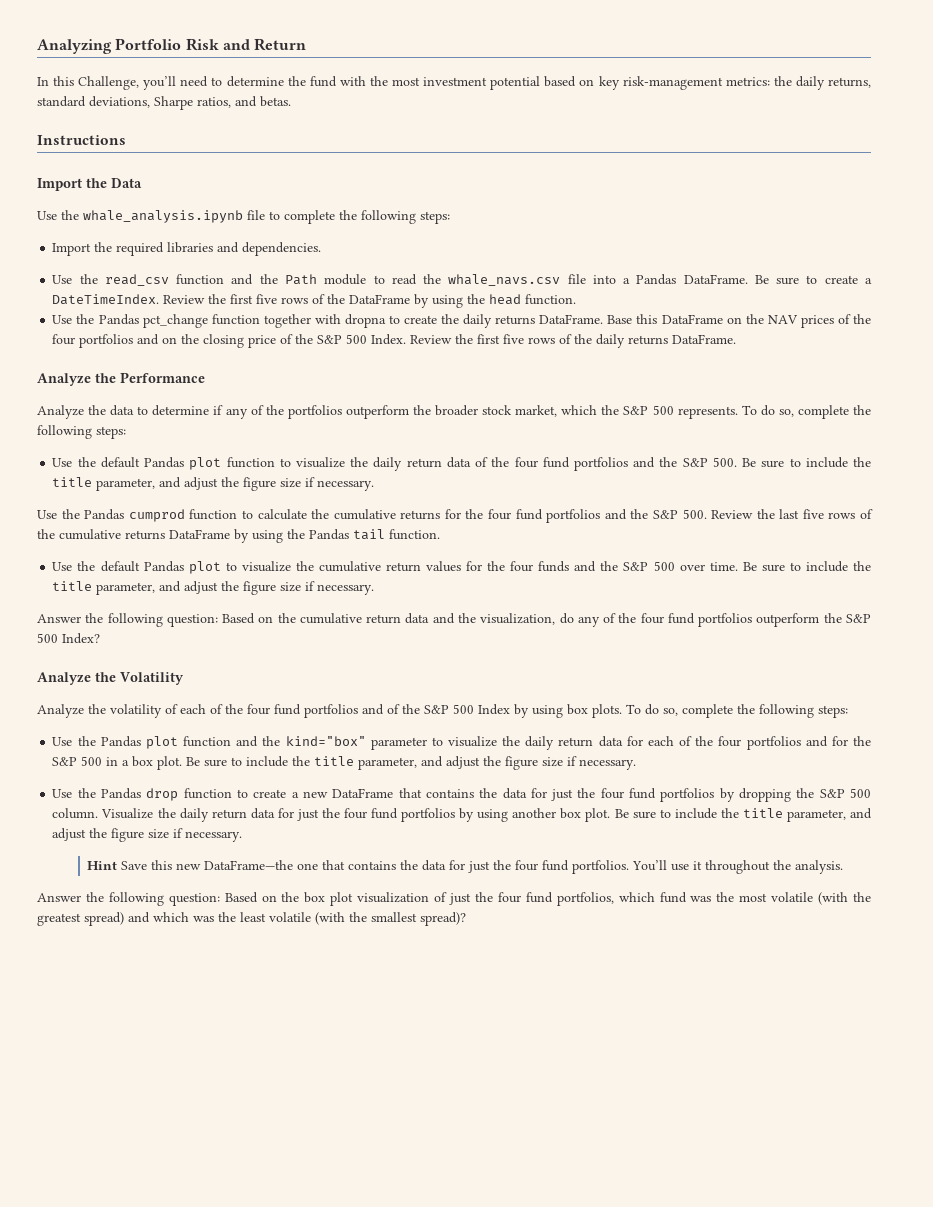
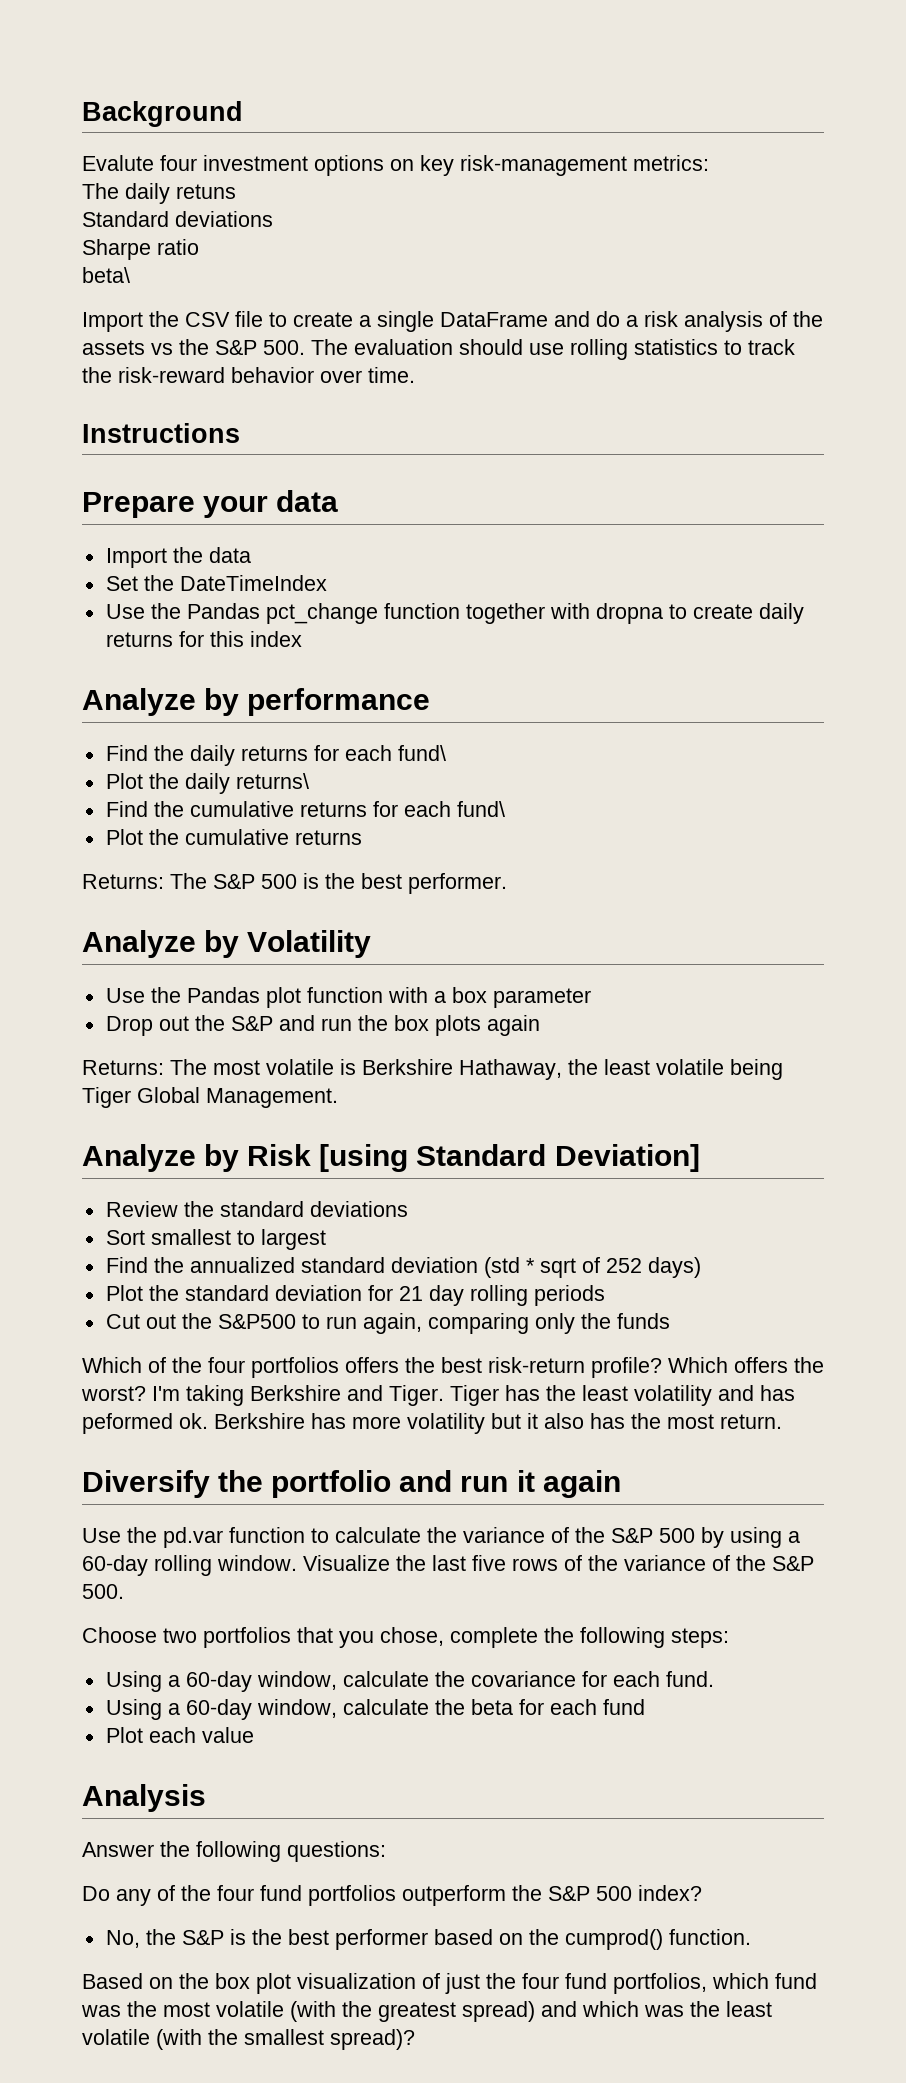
- Analyzing Portfolio Risk and Return
- In this Challenge, you’ll need to determine the fund with the most investment potential based on key risk-management metrics: the daily returns, standard deviations, Sharpe ratios, and betas.
+ Background
+ Evalute four investment options on key risk-management metrics:
+ The daily retuns
+ Standard deviations
+ Sharpe ratio
+ beta\
+ Import the CSV file to create a single DataFrame and do a risk analysis of the assets vs the S&P 500. The evaluation should use rolling statistics to track the risk-reward behavior over time.
  Instructions
- Import the Data
- Use the whale_analysis.ipynb file to complete the following steps:
- Import the required libraries and dependencies.
- Use the read_csv function and the Path module to read the whale_navs.csv file into a Pandas DataFrame. Be sure to create a DateTimeIndex. Review the first five rows of the DataFrame by using the head function.
+ Prepare your data
+ Import the data
+ Set the DateTimeIndex
- Use the Pandas pct_change function together with dropna to create the daily returns DataFrame. Base this DataFrame on the NAV prices of the four portfolios and on the closing price of the S&P 500 Index. Review the first five rows of the daily returns DataFrame.
- Analyze the Performance
- Analyze the data to determine if any of the portfolios outperform the broader stock market, which the S&P 500 represents. To do so, complete the following steps:
- Use the default Pandas plot function to visualize the daily return data of the four fund portfolios and the S&P 500. Be sure to include the title parameter, and adjust the figure size if necessary.
- Use the Pandas cumprod function to calculate the cumulative returns for the four fund portfolios and the S&P 500. Review the last five rows of the cumulative returns DataFrame by using the Pandas tail function.
- Use the default Pandas plot to visualize the cumulative return values for the four funds and the S&P 500 over time. Be sure to include the title parameter, and adjust the figure size if necessary.
- Answer the following question: Based on the cumulative return data and the visualization, do any of the four fund portfolios outperform the S&P 500 Index?
- Analyze the Volatility
- Analyze the volatility of each of the four fund portfolios and of the S&P 500 Index by using box plots. To do so, complete the following steps:
- Use the Pandas plot function and the kind="box" parameter to visualize the daily return data for each of the four portfolios and for the S&P 500 in a box plot. Be sure to include the title parameter, and adjust the figure size if necessary.
- Use the Pandas drop function to create a new DataFrame that contains the data for just the four fund portfolios by dropping the S&P 500 column. Visualize the daily return data for just the four fund portfolios by using another box plot. Be sure to include the title parameter, and adjust the figure size if necessary.
- Hint Save this new DataFrame—the one that contains the data for just the four fund portfolios. You’ll use it throughout the analysis.
- Answer the following question: Based on the box plot visualization of just the four fund portfolios, which fund was the most volatile (with the greatest spread) and which was the least volatile (with the smallest spread)?
+ Use the Pandas pct_change function together with dropna to create daily returns for this index
+ Analyze by performance
+ Find the daily returns for each fund\
+ Plot the daily returns\
+ Find the cumulative returns for each fund\
+ Plot the cumulative returns
+ Returns: The S&P 500 is the best performer.
+ Analyze by Volatility
+ Use the Pandas plot function with a box parameter
+ Drop out the S&P and run the box plots again
+ Returns: The most volatile is Berkshire Hathaway, the least volatile being Tiger Global Management.
+ Analyze by Risk [using Standard Deviation]
+ Review the standard deviations
+ Sort smallest to largest
+ Find the annualized standard deviation (std * sqrt of 252 days)
+ Plot the standard deviation for 21 day rolling periods
+ Cut out the S&P500 to run again, comparing only the funds
+ Which of the four portfolios offers the best risk-return profile? Which offers the worst? I'm taking Berkshire and Tiger. Tiger has the least volatility and has peformed ok. Berkshire has more volatility but it also has the most return.
+ Diversify the portfolio and run it again
+ Use the pd.var function to calculate the variance of the S&P 500 by using a 60-day rolling window. Visualize the last five rows of the variance of the S&P 500.
+ Choose two portfolios that you chose, complete the following steps:
+ Using a 60-day window, calculate the covariance for each fund.
+ Using a 60-day window, calculate the beta for each fund
+ Plot each value
+ Analysis
+ Answer the following questions:
+ Do any of the four fund portfolios outperform the S&P 500 index?
+ No, the S&P is the best performer based on the cumprod() function.
+ Based on the box plot visualization of just the four fund portfolios, which fund was the most volatile (with the greatest spread) and which was the least volatile (with the smallest spread)?

